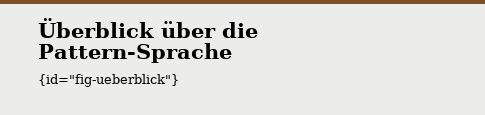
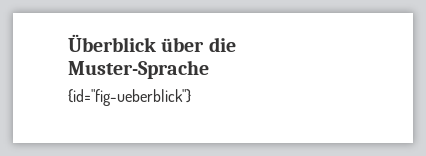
- Überblick über die Pattern-Sprache
+ Überblick über die Muster-Sprache

